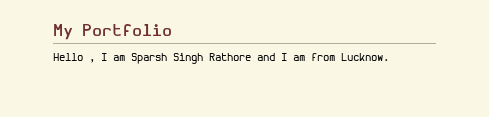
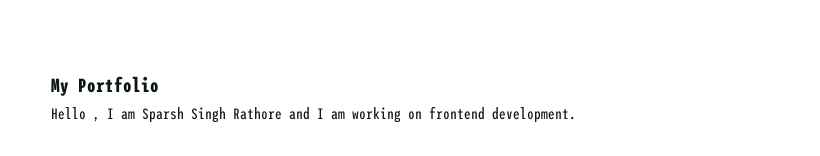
- Hello , I am Sparsh Singh Rathore and I am from Lucknow.
+ Hello , I am Sparsh Singh Rathore and I am working on frontend development.

